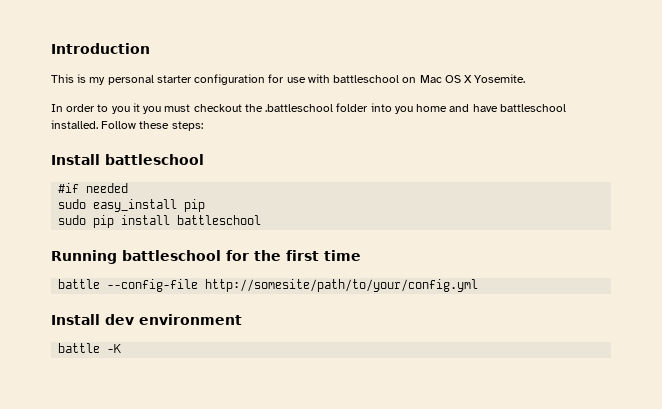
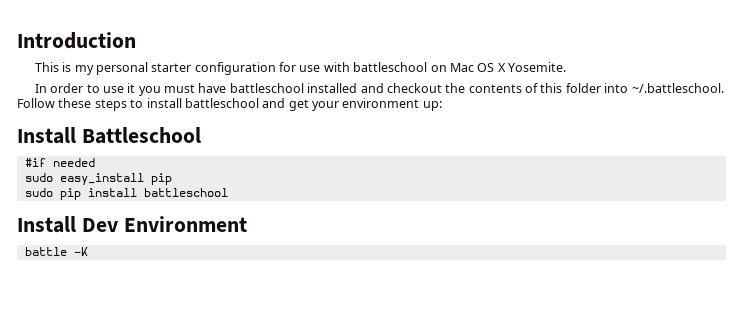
- In order to you it you must checkout the .battleschool folder into you home and have battleschool installed. Follow these steps:
- Install battleschool
+ In order to use it you must have battleschool installed and checkout the contents of this folder into ~/.battleschool. Follow these steps to install battleschool and get your environment up:
+ Install Battleschool
- Running battleschool for the first time
- battle --config-file http://somesite/path/to/your/config.yml
- Install dev environment
+ Install Dev Environment

